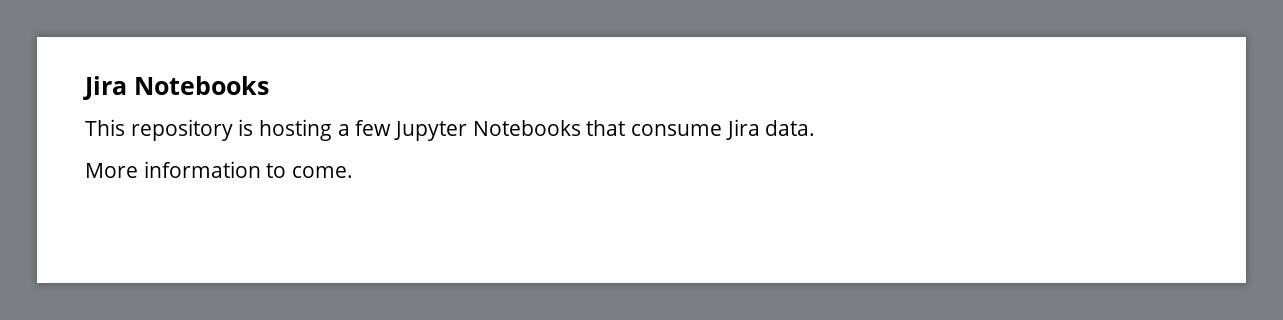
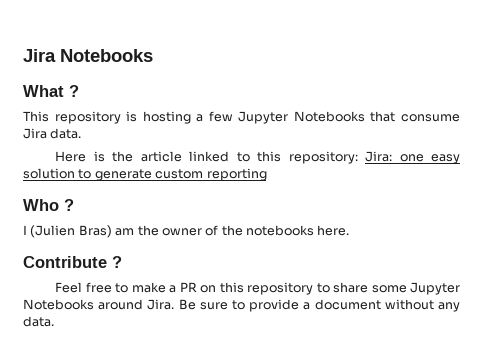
+ What ?
- More information to come.
+ Here is the article linked to this repository: Jira: one easy solution to generate custom reporting
+ Who ?
+ I (Julien Bras) am the owner of the notebooks here.
+ Contribute ?
+ Feel free to make a PR on this repository to share some Jupyter Notebooks around Jira. Be sure to provide a document without any data.

